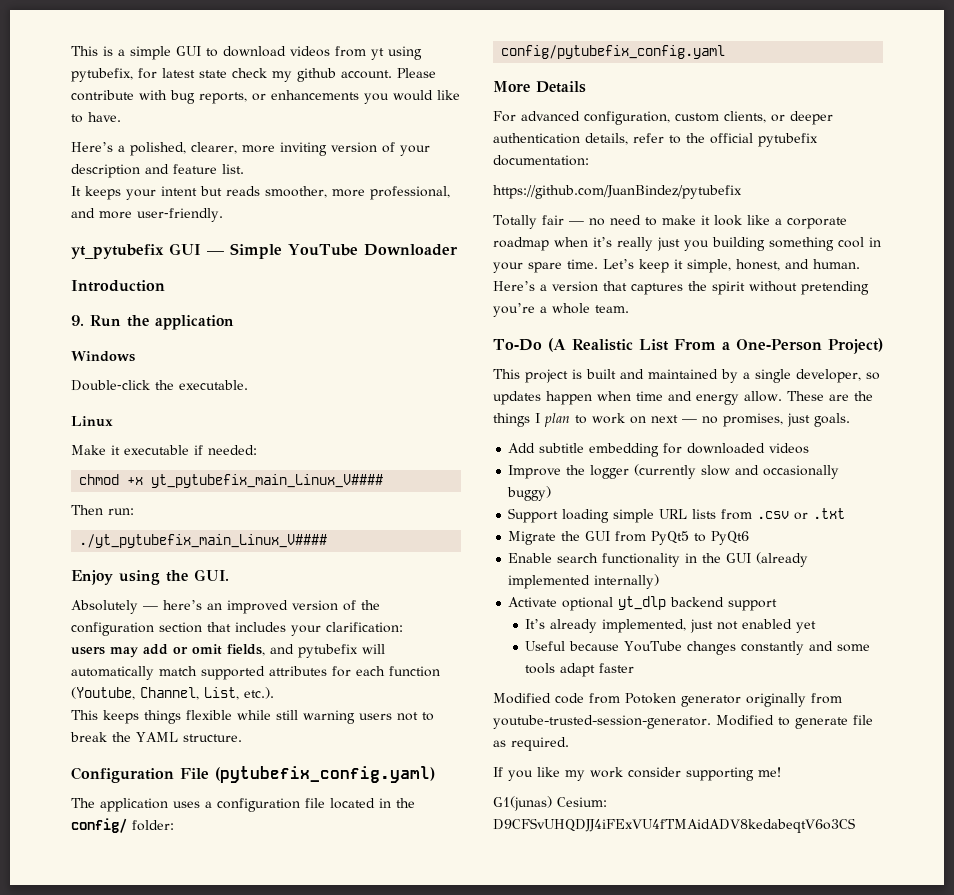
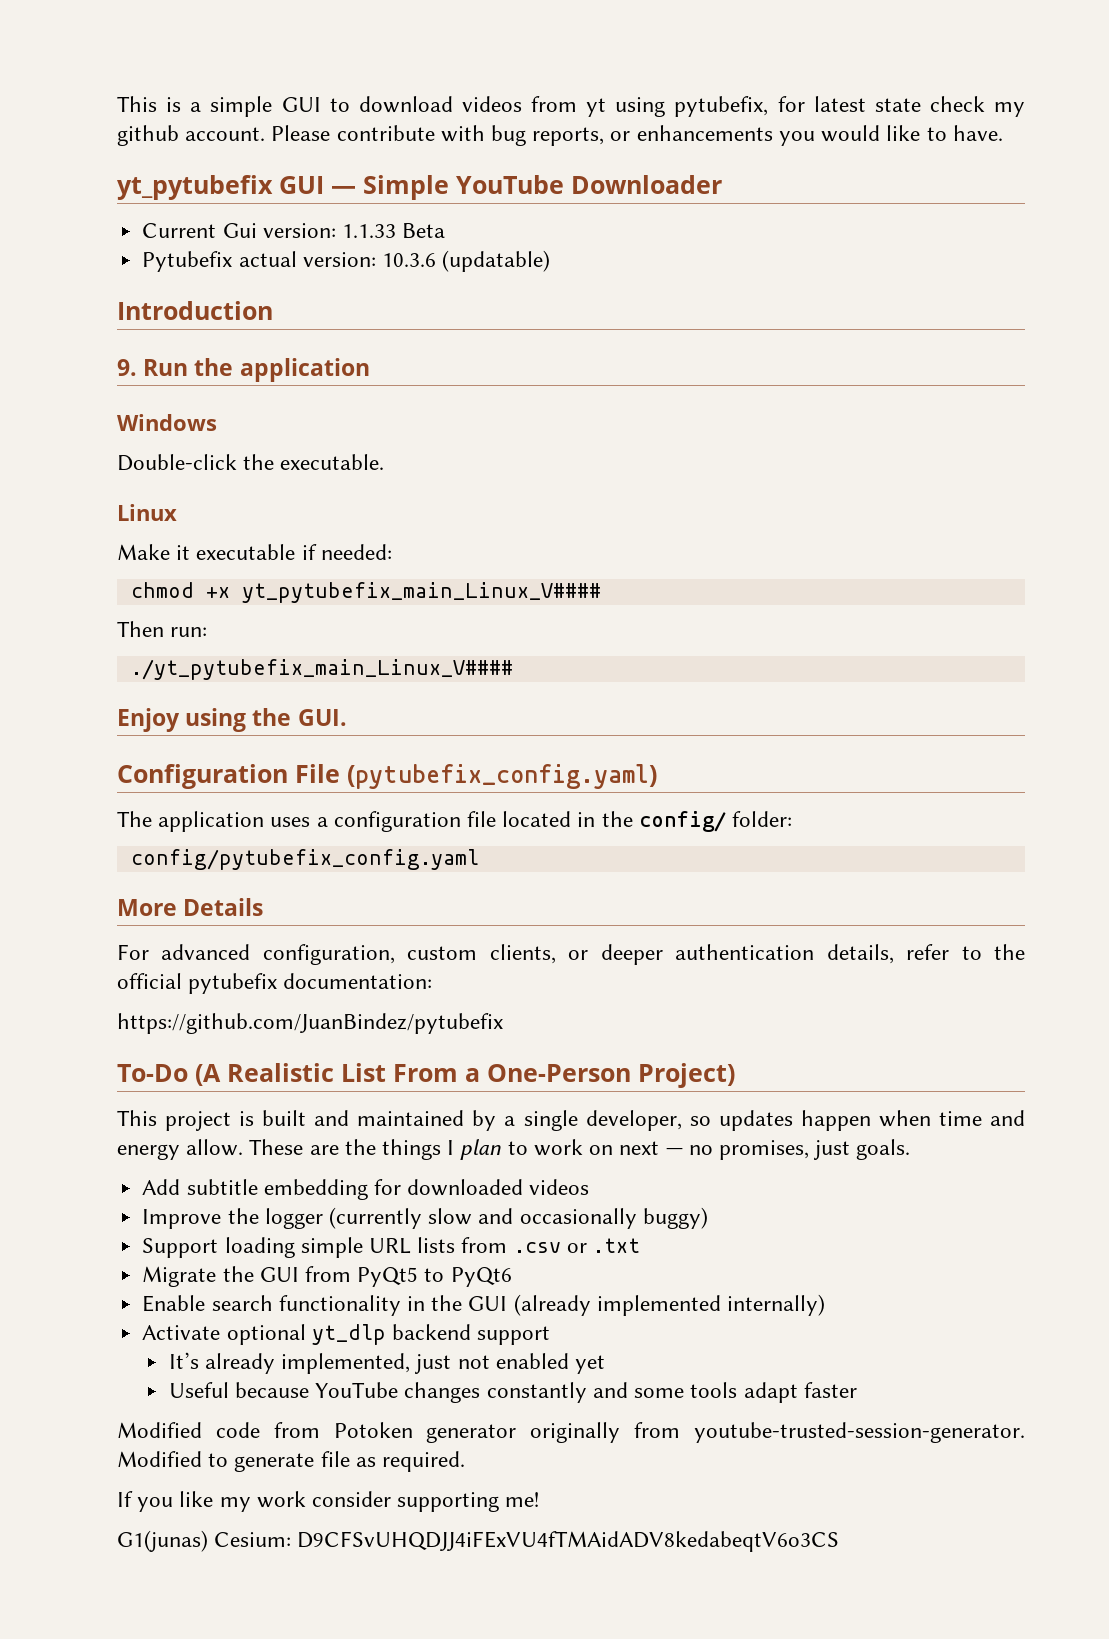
- Here’s a polished, clearer, more inviting version of your description and feature list.
- It keeps your intent but reads smoother, more professional, and more user‑friendly.
+ Current Gui version: 1.1.33 Beta
+ Pytubefix actual version: 10.3.6 (updatable)
- Absolutely — here’s an improved version of the configuration section that includes your clarification:
- users may add or omit fields, and pytubefix will automatically match supported attributes for each function (Youtube, Channel, List, etc.).
- This keeps things flexible while still warning users not to break the YAML structure.
- Totally fair — no need to make it look like a corporate roadmap when it’s really just you building something cool in your spare time. Let’s keep it simple, honest, and human. Here’s a version that captures the spirit without pretending you’re a whole team.

